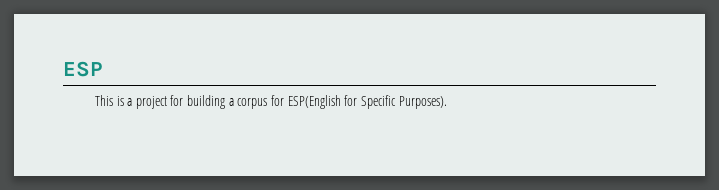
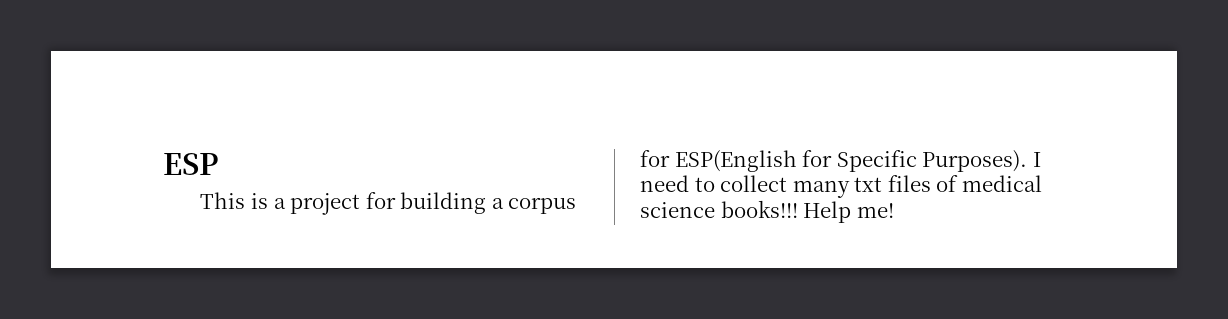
+ I need to collect many txt files of medical science books!!! Help me!

